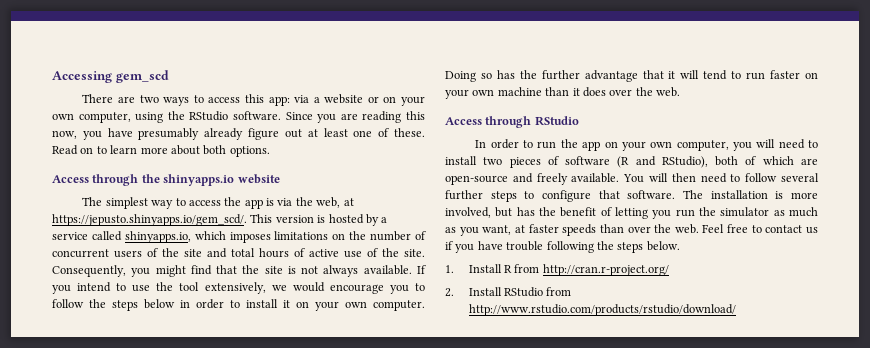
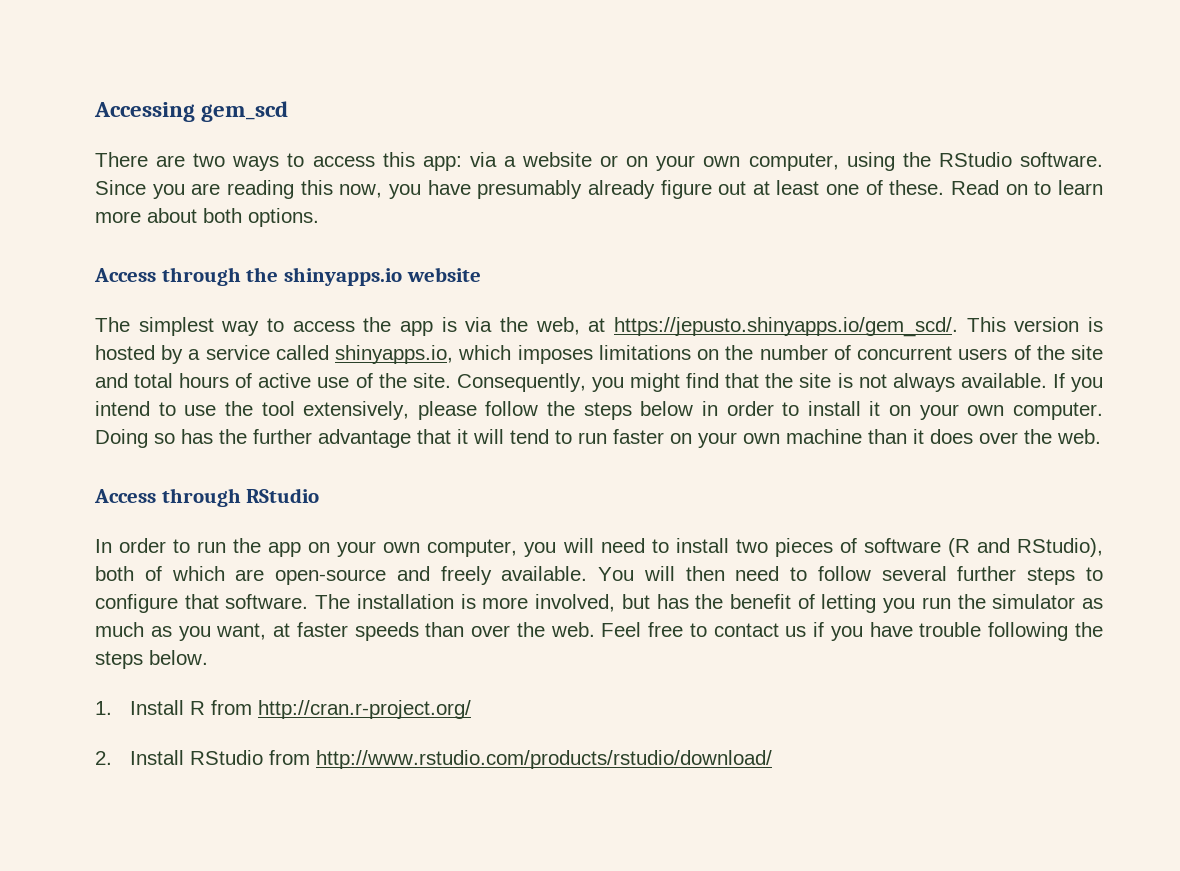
- If you intend to use the tool extensively, we would encourage you to follow the steps below in order to install it on your own computer.
+ If you intend to use the tool extensively, please follow the steps below in order to install it on your own computer.

